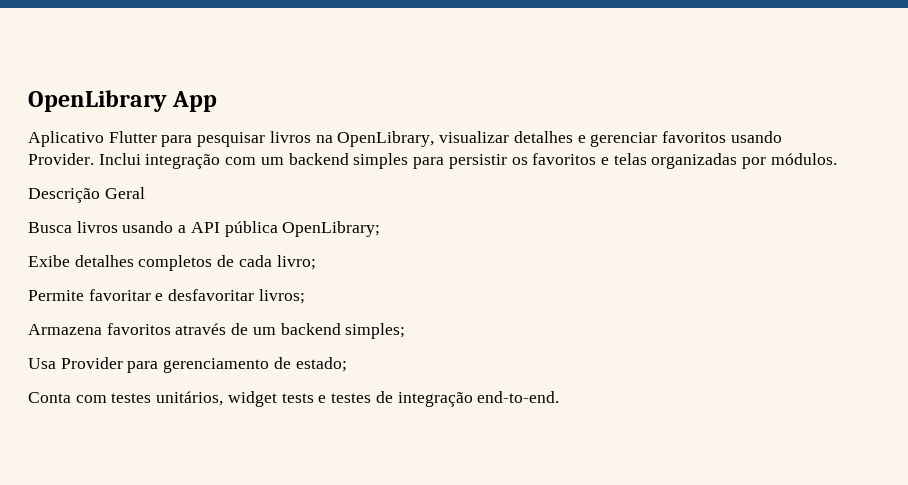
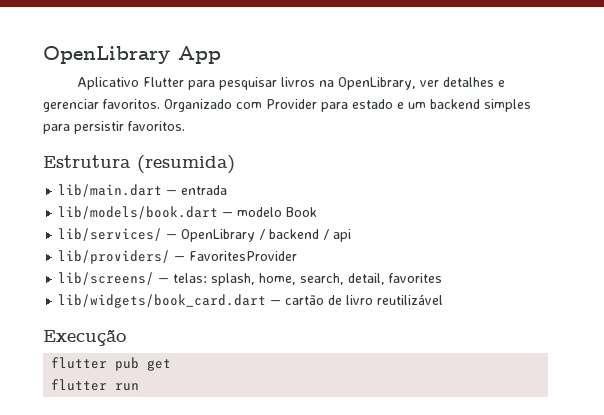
- Aplicativo Flutter para pesquisar livros na OpenLibrary, visualizar detalhes e gerenciar favoritos usando Provider. Inclui integração com um backend simples para persistir os favoritos e telas organizadas por módulos.
- Descrição Geral
- Busca livros usando a API pública OpenLibrary;
- Exibe detalhes completos de cada livro;
- Permite favoritar e desfavoritar livros;
- Armazena favoritos através de um backend simples;
- Usa Provider para gerenciamento de estado;
- Conta com testes unitários, widget tests e testes de integração end-to-end.
+ Aplicativo Flutter para pesquisar livros na OpenLibrary, ver detalhes e gerenciar favoritos. Organizado com Provider para estado e um backend simples para persistir favoritos.
+ Estrutura (resumida)
+ lib/main.dart — entrada
+ lib/models/book.dart — modelo Book
+ lib/services/ — OpenLibrary / backend / api
+ lib/providers/ — FavoritesProvider
+ lib/screens/ — telas: splash, home, search, detail, favorites
+ lib/widgets/book_card.dart — cartão de livro reutilizável
+ Execução
+ flutter pub get
+ flutter run

